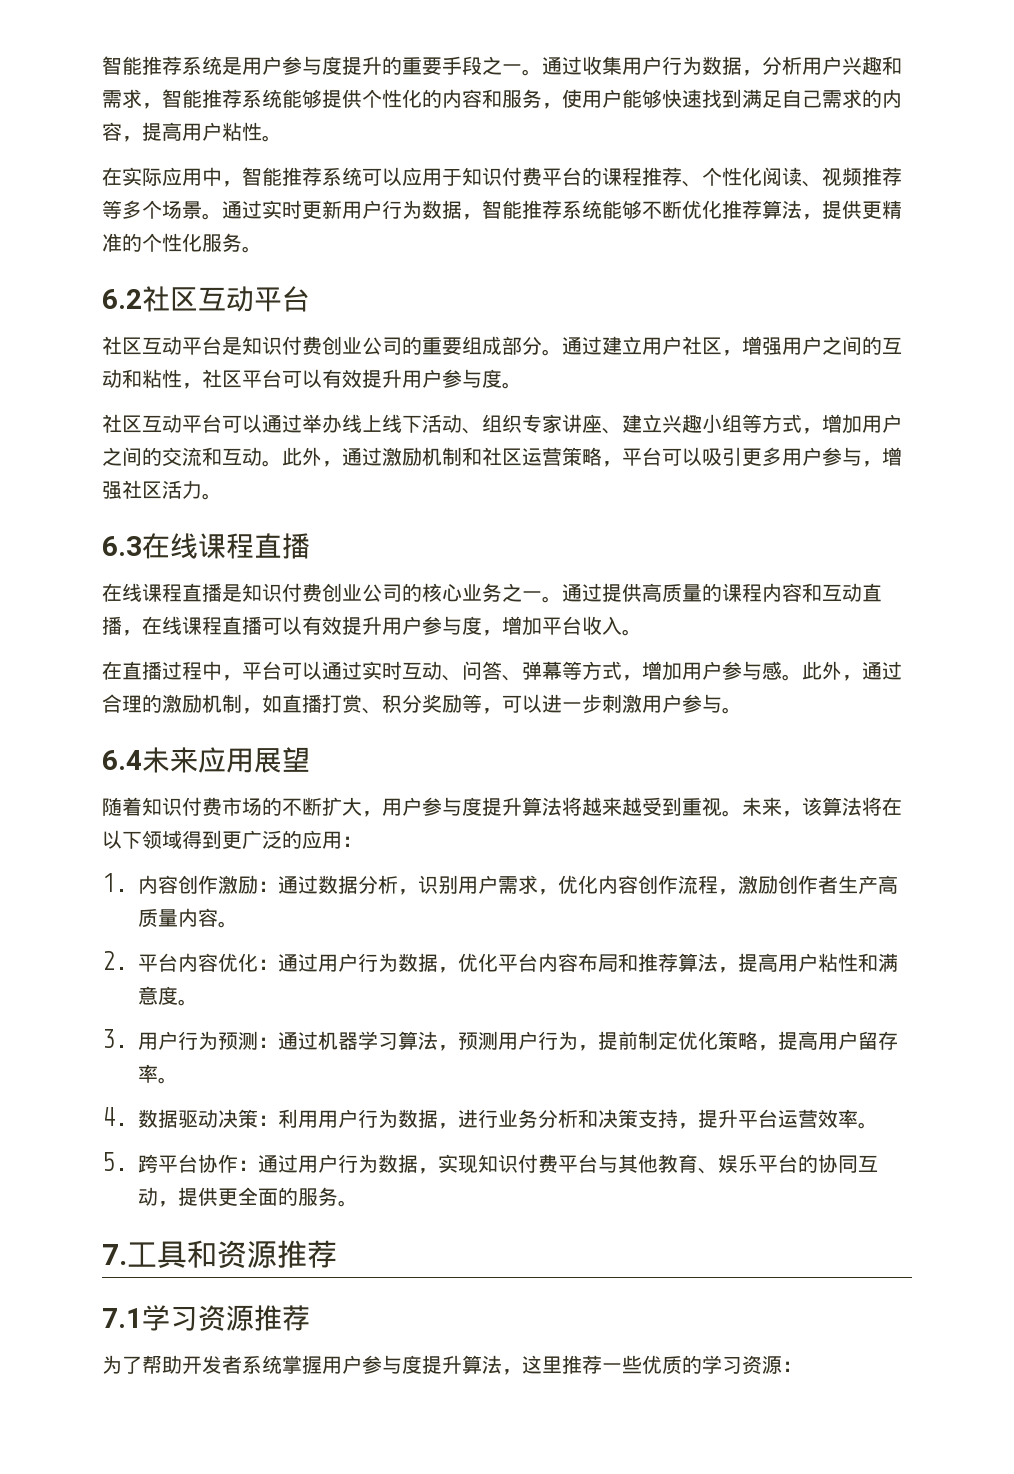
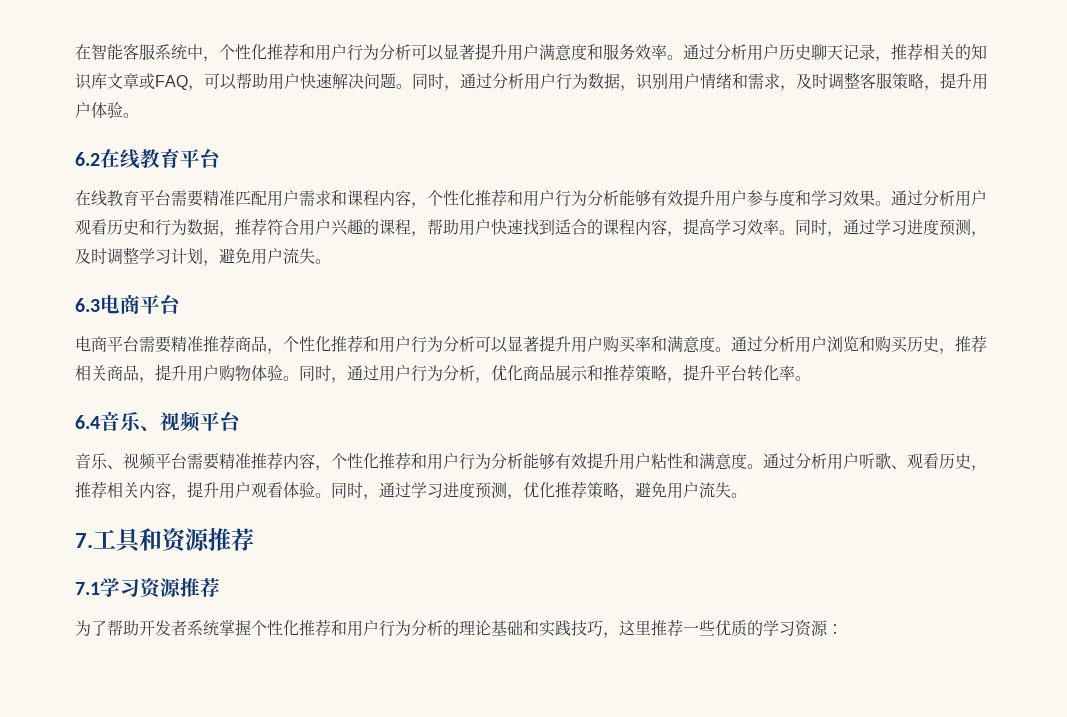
- 智能推荐系统是用户参与度提升的重要手段之一。通过收集用户行为数据，分析用户兴趣和需求，智能推荐系统能够提供个性化的内容和服务，使用户能够快速找到满足自己需求的内容，提高用户粘性。
- 在实际应用中，智能推荐系统可以应用于知识付费平台的课程推荐、个性化阅读、视频推荐等多个场景。通过实时更新用户行为数据，智能推荐系统能够不断优化推荐算法，提供更精准的个性化服务。
- 6.2社区互动平台
- 社区互动平台是知识付费创业公司的重要组成部分。通过建立用户社区，增强用户之间的互动和粘性，社区平台可以有效提升用户参与度。
- 社区互动平台可以通过举办线上线下活动、组织专家讲座、建立兴趣小组等方式，增加用户之间的交流和互动。此外，通过激励机制和社区运营策略，平台可以吸引更多用户参与，增强社区活力。
- 6.3在线课程直播
- 在线课程直播是知识付费创业公司的核心业务之一。通过提供高质量的课程内容和互动直播，在线课程直播可以有效提升用户参与度，增加平台收入。
- 在直播过程中，平台可以通过实时互动、问答、弹幕等方式，增加用户参与感。此外，通过合理的激励机制，如直播打赏、积分奖励等，可以进一步刺激用户参与。
- 6.4未来应用展望
- 随着知识付费市场的不断扩大，用户参与度提升算法将越来越受到重视。未来，该算法将在以下领域得到更广泛的应用：
- 1.内容创作激励：通过数据分析，识别用户需求，优化内容创作流程，激励创作者生产高质量内容。
- 2.平台内容优化：通过用户行为数据，优化平台内容布局和推荐算法，提高用户粘性和满意度。
- 3.用户行为预测：通过机器学习算法，预测用户行为，提前制定优化策略，提高用户留存率。
- 4.数据驱动决策：利用用户行为数据，进行业务分析和决策支持，提升平台运营效率。
- 5.跨平台协作：通过用户行为数据，实现知识付费平台与其他教育、娱乐平台的协同互动，提供更全面的服务。
+ 在智能客服系统中，个性化推荐和用户行为分析可以显著提升用户满意度和服务效率。通过分析用户历史聊天记录，推荐相关的知识库文章或FAQ，可以帮助用户快速解决问题。同时，通过分析用户行为数据，识别用户情绪和需求，及时调整客服策略，提升用户体验。
+ 6.2在线教育平台
+ 在线教育平台需要精准匹配用户需求和课程内容，个性化推荐和用户行为分析能够有效提升用户参与度和学习效果。通过分析用户观看历史和行为数据，推荐符合用户兴趣的课程，帮助用户快速找到适合的课程内容，提高学习效率。同时，通过学习进度预测，及时调整学习计划，避免用户流失。
+ 6.3电商平台
+ 电商平台需要精准推荐商品，个性化推荐和用户行为分析可以显著提升用户购买率和满意度。通过分析用户浏览和购买历史，推荐相关商品，提升用户购物体验。同时，通过用户行为分析，优化商品展示和推荐策略，提升平台转化率。
+ 6.4音乐、视频平台
+ 音乐、视频平台需要精准推荐内容，个性化推荐和用户行为分析能够有效提升用户粘性和满意度。通过分析用户听歌、观看历史，推荐相关内容，提升用户观看体验。同时，通过学习进度预测，优化推荐策略，避免用户流失。
- 为了帮助开发者系统掌握用户参与度提升算法，这里推荐一些优质的学习资源：
+ 为了帮助开发者系统掌握个性化推荐和用户行为分析的理论基础和实践技巧，这里推荐一些优质的学习资源：

